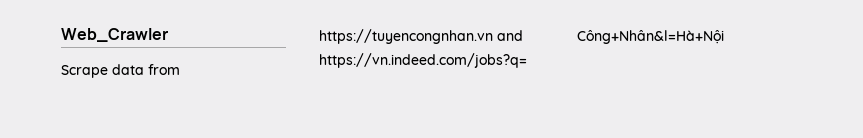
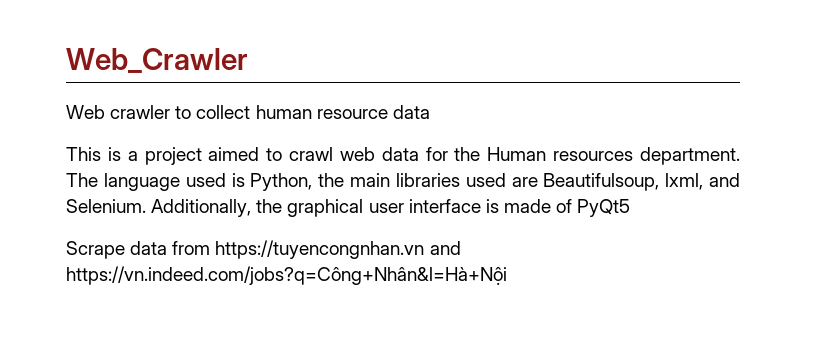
+ Web crawler to collect human resource data
+ This is a project aimed to crawl web data for the Human resources department. The language used is Python, the main libraries used are Beautifulsoup, lxml, and Selenium. Additionally, the graphical user interface is made of PyQt5

